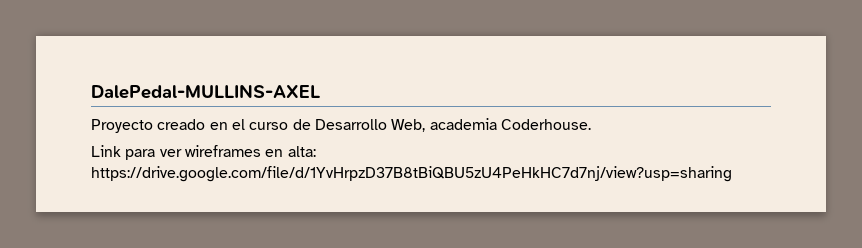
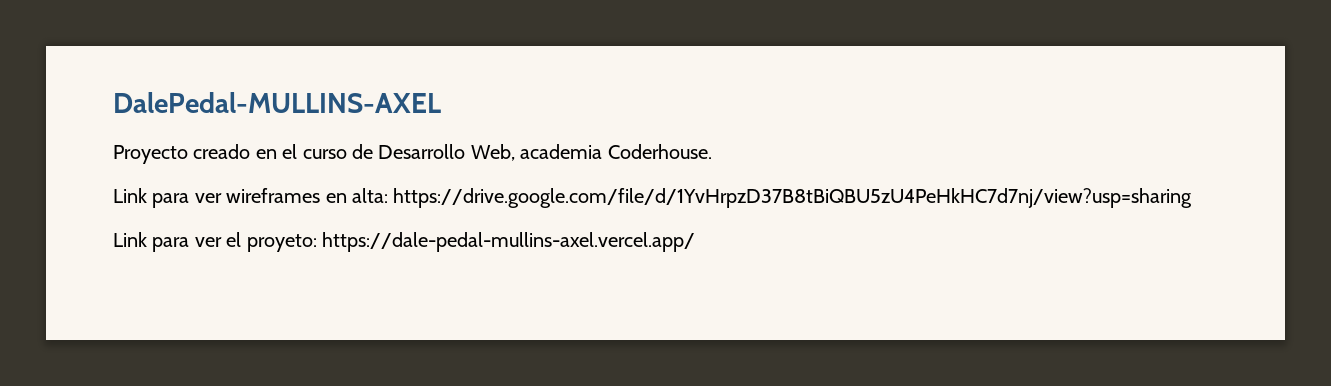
+ Link para ver el proyeto: https://dale-pedal-mullins-axel.vercel.app/

